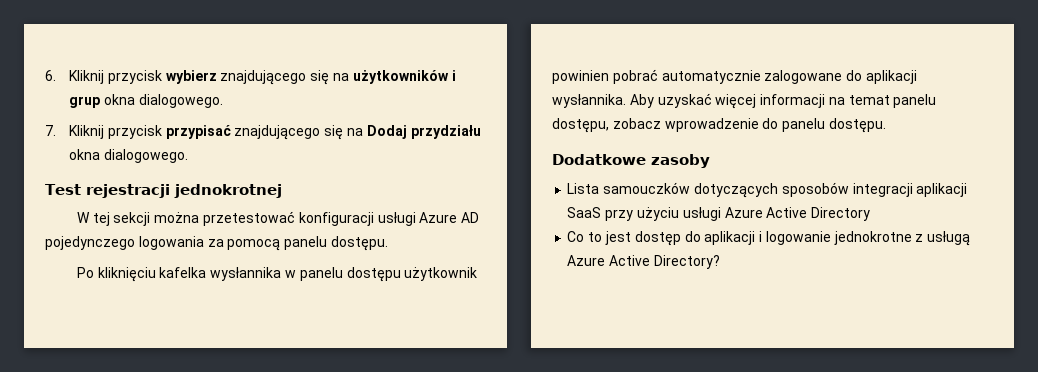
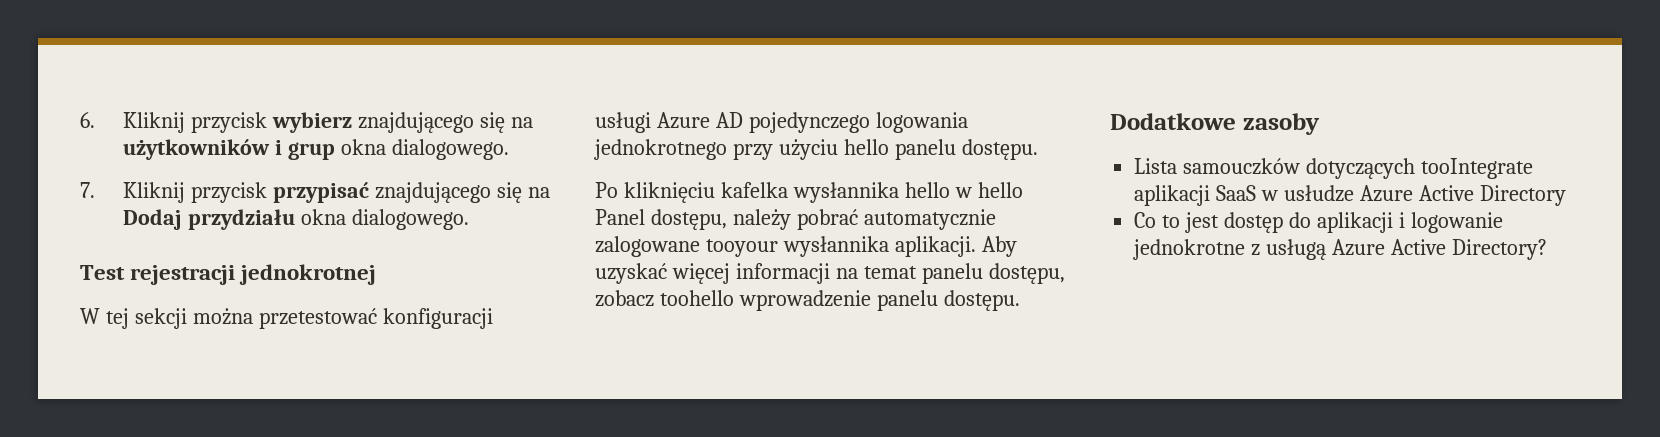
- W tej sekcji można przetestować konfiguracji usługi Azure AD pojedynczego logowania za pomocą panelu dostępu.
+ W tej sekcji można przetestować konfiguracji usługi Azure AD pojedynczego logowania jednokrotnego przy użyciu hello panelu dostępu.
- Po kliknięciu kafelka wysłannika w panelu dostępu użytkownik powinien pobrać automatycznie zalogowane do aplikacji wysłannika.
+ Po kliknięciu kafelka wysłannika hello w hello Panel dostępu, należy pobrać automatycznie zalogowane tooyour wysłannika aplikacji.
- Aby uzyskać więcej informacji na temat panelu dostępu, zobacz wprowadzenie do panelu dostępu.
+ Aby uzyskać więcej informacji na temat panelu dostępu, zobacz toohello wprowadzenie panelu dostępu.
- Lista samouczków dotyczących sposobów integracji aplikacji SaaS przy użyciu usługi Azure Active Directory
+ Lista samouczków dotyczących tooIntegrate aplikacji SaaS w usłudze Azure Active Directory

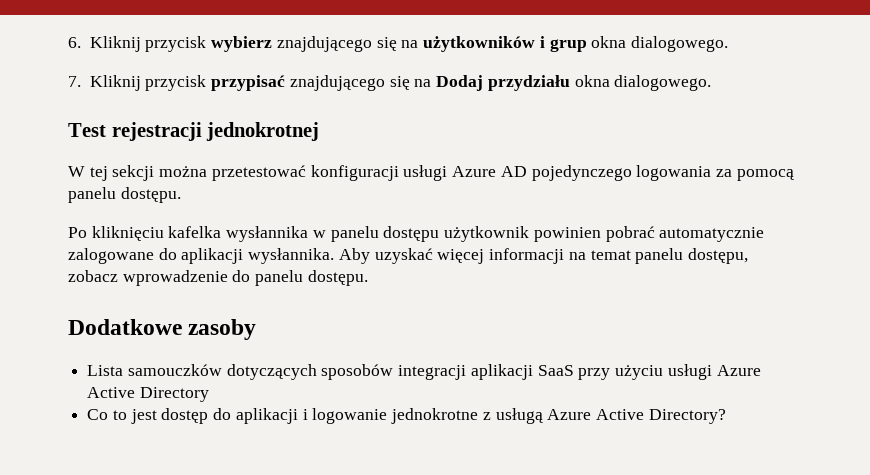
- W tej sekcji można przetestować konfiguracji usługi Azure AD pojedynczego logowania jednokrotnego przy użyciu hello panelu dostępu.
+ W tej sekcji można przetestować konfiguracji usługi Azure AD pojedynczego logowania za pomocą panelu dostępu.
- Po kliknięciu kafelka wysłannika hello w hello Panel dostępu, należy pobrać automatycznie zalogowane tooyour wysłannika aplikacji.
+ Po kliknięciu kafelka wysłannika w panelu dostępu użytkownik powinien pobrać automatycznie zalogowane do aplikacji wysłannika.
- Aby uzyskać więcej informacji na temat panelu dostępu, zobacz toohello wprowadzenie panelu dostępu.
+ Aby uzyskać więcej informacji na temat panelu dostępu, zobacz wprowadzenie do panelu dostępu.
- Lista samouczków dotyczących tooIntegrate aplikacji SaaS w usłudze Azure Active Directory
+ Lista samouczków dotyczących sposobów integracji aplikacji SaaS przy użyciu usługi Azure Active Directory

